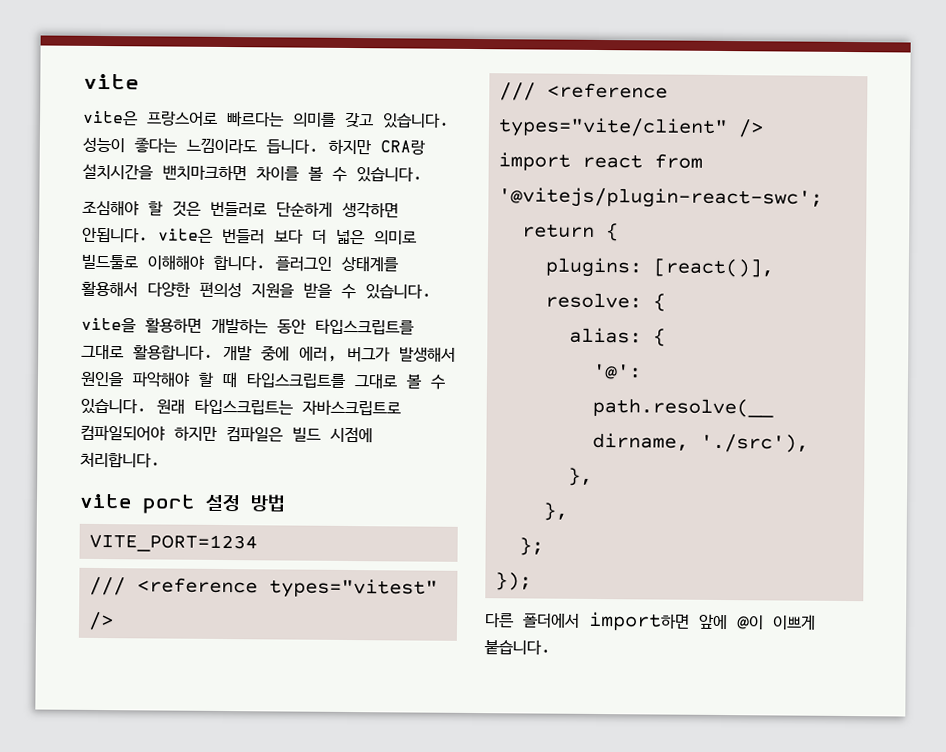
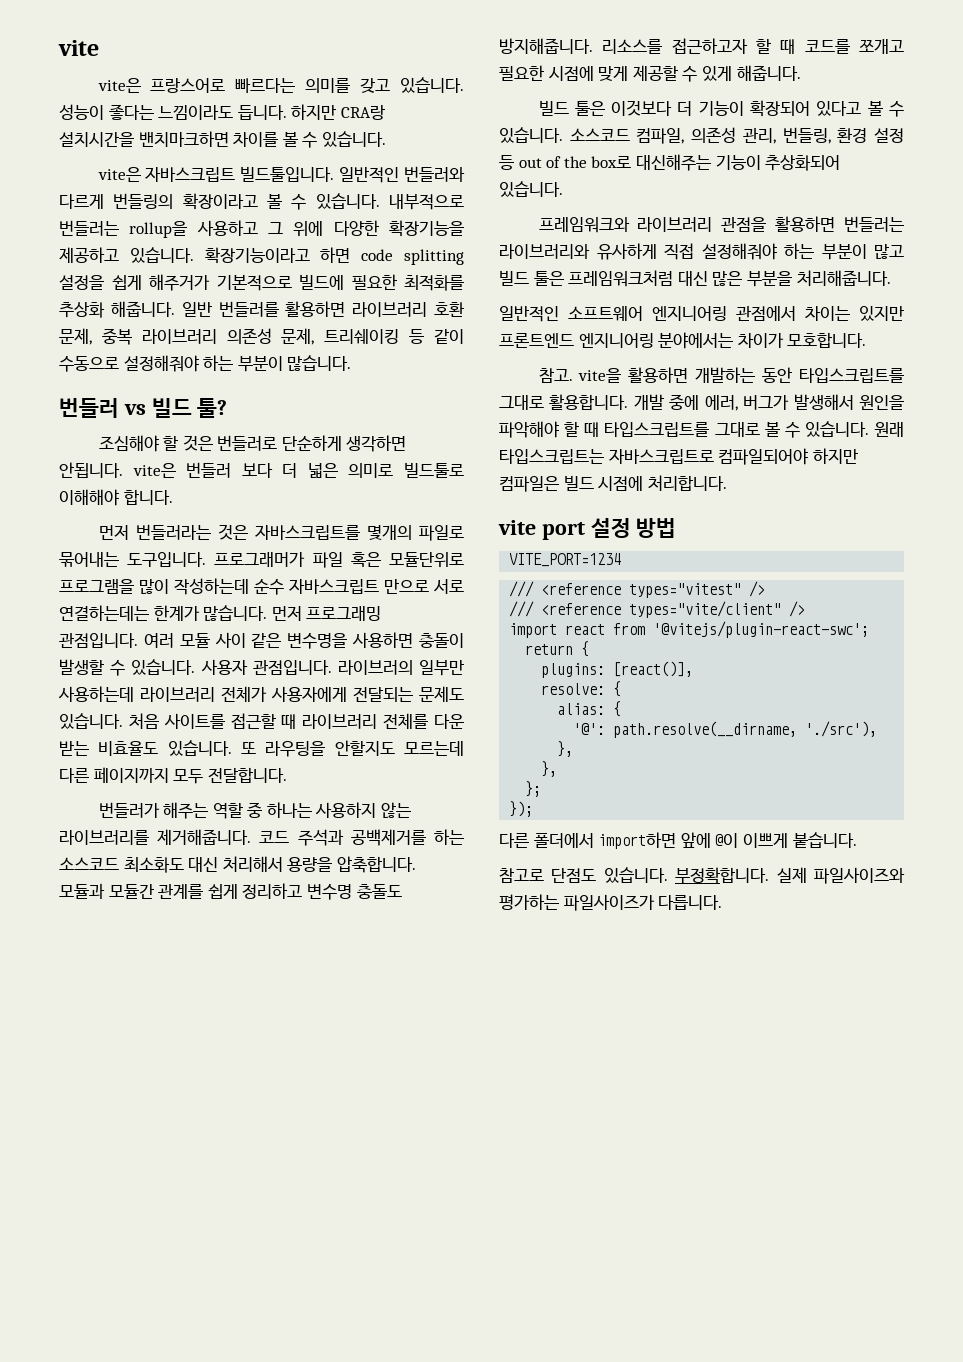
+ vite은 자바스크립트 빌드툴입니다. 일반적인 번들러와 다르게 번들링의 확장이라고 볼 수 있습니다. 내부적으로 번들러는 rollup을 사용하고 그 위에 다양한 확장기능을 제공하고 있습니다. 확장기능이라고 하면 code splitting 설정을 쉽게 해주거가 기본적으로 빌드에 필요한 최적화를 추상화 해줍니다. 일반 번들러를 활용하면 라이브러리 호환 문제, 중복 라이브러리 의존성 문제, 트리쉐이킹 등 같이 수동으로 설정해줘야 하는 부분이 많습니다.
+ 번들러 vs 빌드 툴?
- 조심해야 할 것은 번들러로 단순하게 생각하면 안됩니다. vite은 번들러 보다 더 넓은 의미로 빌드툴로 이해해야 합니다. 플러그인 상태계를 활용해서 다양한 편의성 지원을 받을 수 있습니다.
- vite을 활용하면 개발하는 동안 타입스크립트를 그대로 활용합니다.
+ 조심해야 할 것은 번들러로 단순하게 생각하면 안됩니다. vite은 번들러 보다 더 넓은 의미로 빌드툴로 이해해야 합니다.
+ 먼저 번들러라는 것은 자바스크립트를 몇개의 파일로 묶어내는 도구입니다. 프로그래머가 파일 혹은 모듈단위로 프로그램을 많이 작성하는데 순수 자바스크립트 만으로 서로 연결하는데는 한계가 많습니다. 먼저 프로그래밍 관점입니다. 여러 모듈 사이 같은 변수명을 사용하면 충돌이 발생할 수 있습니다. 사용자 관점입니다. 라이브러의 일부만 사용하는데 라이브러리 전체가 사용자에게 전달되는 문제도 있습니다. 처음 사이트를 접근할 때 라이브러리 전체를 다운 받는 비효율도 있습니다. 또 라우팅을 안할지도 모르는데 다른 페이지까지 모두 전달합니다.
+ 번들러가 해주는 역할 중 하나는 사용하지 않는 라이브러리를 제거해줍니다. 코드 주석과 공백제거를 하는 소스코드 최소화도 대신 처리해서 용량을 압축합니다. 모듈과 모듈간 관계를 쉽게 정리하고 변수명 충돌도 방지해줍니다. 리소스를 접근하고자 할 때 코드를 쪼개고 필요한 시점에 맞게 제공할 수 있게 해줍니다.
+ 빌드 툴은 이것보다 더 기능이 확장되어 있다고 볼 수 있습니다. 소스코드 컴파일, 의존성 관리, 번들링, 환경 설정 등 out of the box로 대신해주는 기능이 추상화되어 있습니다.
+ 프레임워크와 라이브러리 관점을 활용하면 번들러는 라이브러리와 유사하게 직접 설정해줘야 하는 부분이 많고 빌드 툴은 프레임워크처럼 대신 많은 부분을 처리해줍니다.
+ 일반적인 소프트웨어 엔지니어링 관점에서 차이는 있지만 프론트엔드 엔지니어링 분야에서는 차이가 모호합니다.
+ 참고. vite을 활용하면 개발하는 동안 타입스크립트를 그대로 활용합니다.
+ 참고로 단점도 있습니다. 부정확합니다. 실제 파일사이즈와 평가하는 파일사이즈가 다릅니다.

